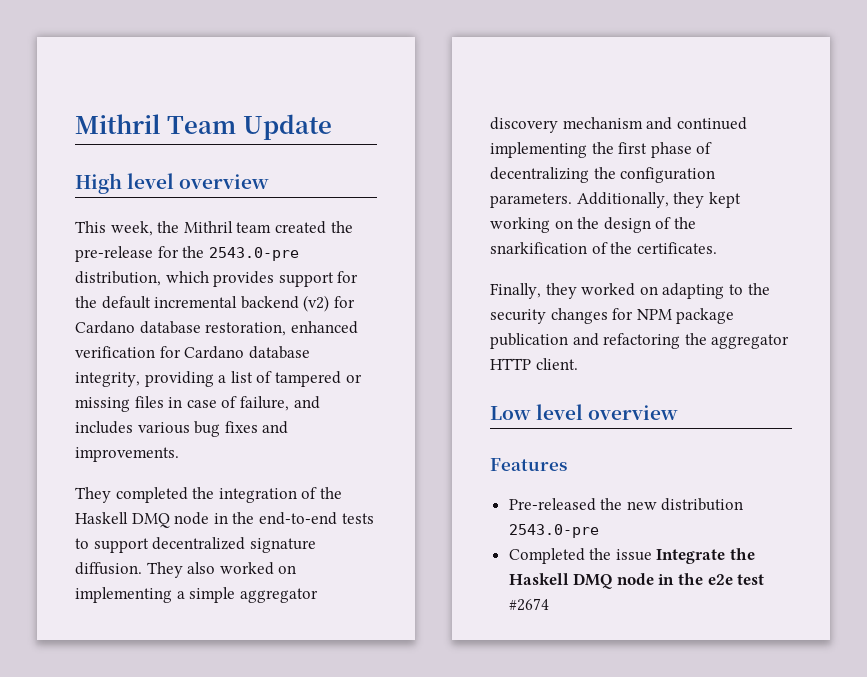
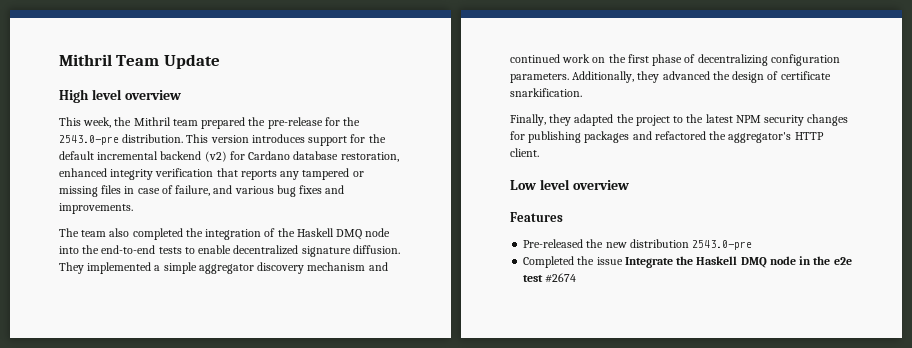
- This week, the Mithril team created the pre-release for the 2543.0-pre distribution, which provides support for the default incremental backend (v2) for Cardano database restoration, enhanced verification for Cardano database integrity, providing a list of tampered or missing files in case of failure, and includes various bug fixes and improvements.
+ This week, the Mithril team prepared the pre-release for the 2543.0-pre distribution. This version introduces support for the default incremental backend (v2) for Cardano database restoration, enhanced integrity verification that reports any tampered or missing files in case of failure, and various bug fixes and improvements.
- They completed the integration of the Haskell DMQ node in the end-to-end tests to support decentralized signature diffusion.
+ The team also completed the integration of the Haskell DMQ node into the end-to-end tests to enable decentralized signature diffusion.
- They also worked on implementing a simple aggregator discovery mechanism and continued implementing the first phase of decentralizing the configuration parameters.
+ They implemented a simple aggregator discovery mechanism and continued work on the first phase of decentralizing configuration parameters.
- Additionally, they kept working on the design of the snarkification of the certificates.
- Finally, they worked on adapting to the security changes for NPM package publication and refactoring the aggregator HTTP client.
+ Additionally, they advanced the design of certificate snarkification.
+ Finally, they adapted the project to the latest NPM security changes for publishing packages and refactored the aggregator's HTTP client.

